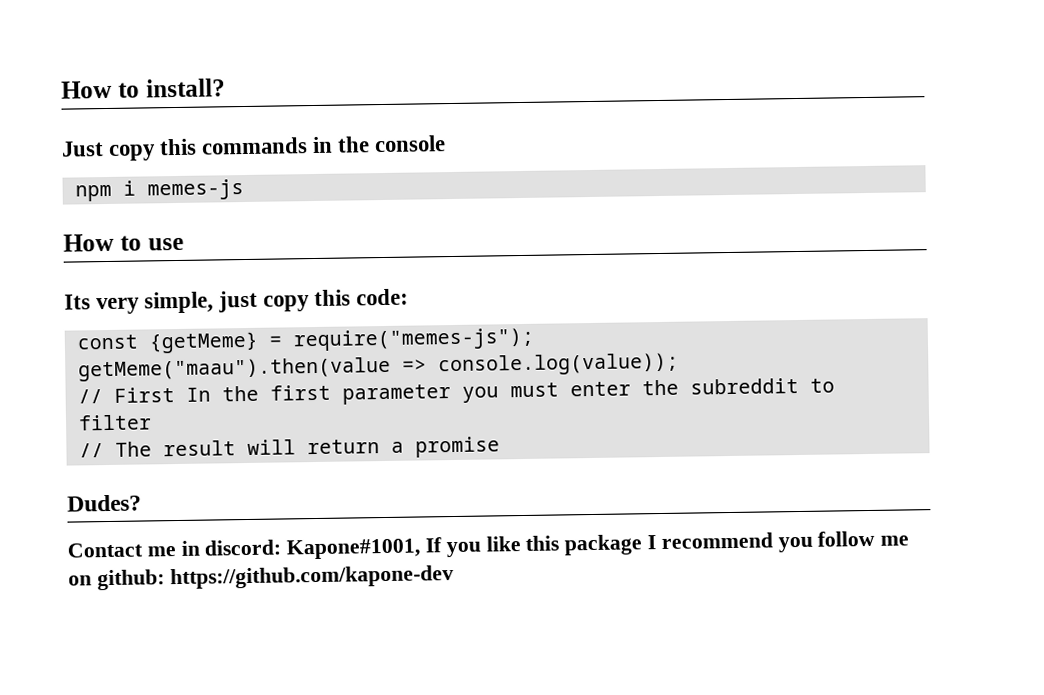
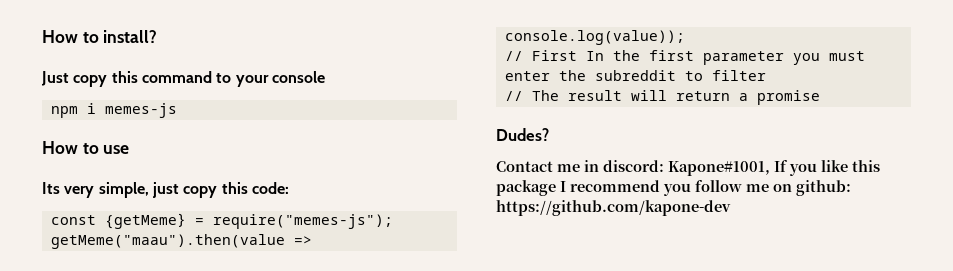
- Just copy this commands in the console
+ Just copy this command to your console

